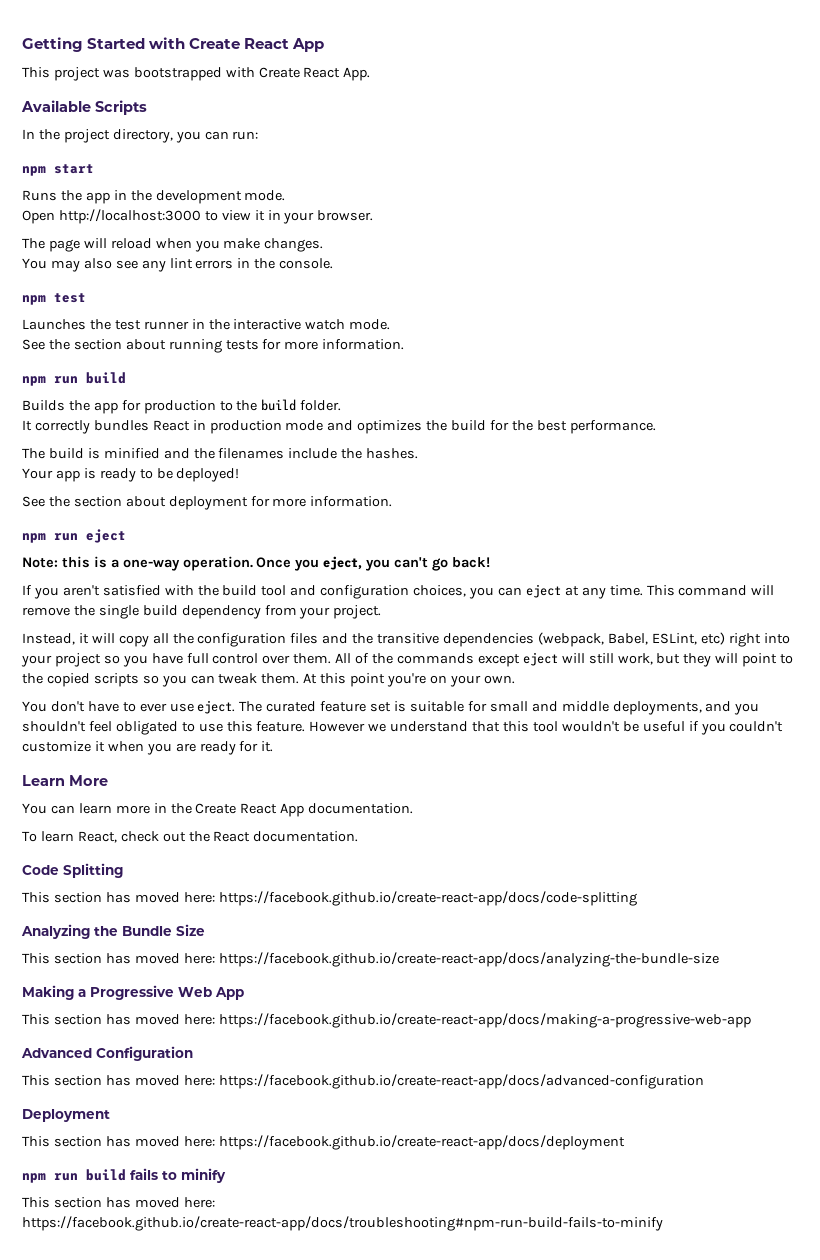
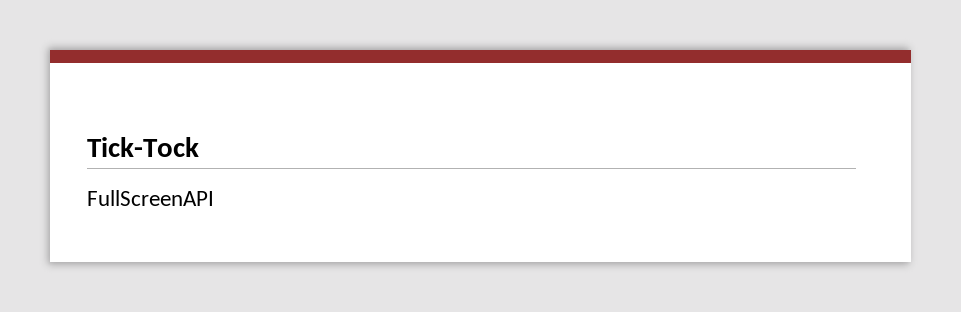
- Getting Started with Create React App
- This project was bootstrapped with Create React App.
- Available Scripts
- In the project directory, you can run:
- npm start
- Runs the app in the development mode.
- Open http://localhost:3000 to view it in your browser.
- The page will reload when you make changes.
- You may also see any lint errors in the console.
- npm test
- Launches the test runner in the interactive watch mode.
- See the section about running tests for more information.
- npm run build
- Builds the app for production to the build folder.
- It correctly bundles React in production mode and optimizes the build for the best performance.
- The build is minified and the filenames include the hashes.
- Your app is ready to be deployed!
- See the section about deployment for more information.
- npm run eject
- Note: this is a one-way operation. Once you eject, you can't go back!
- If you aren't satisfied with the build tool and configuration choices, you can eject at any time. This command will remove the single build dependency from your project.
- Instead, it will copy all the configuration files and the transitive dependencies (webpack, Babel, ESLint, etc) right into your project so you have full control over them. All of the commands except eject will still work, but they will point to the copied scripts so you can tweak them. At this point you're on your own.
- You don't have to ever use eject. The curated feature set is suitable for small and middle deployments, and you shouldn't feel obligated to use this feature. However we understand that this tool wouldn't be useful if you couldn't customize it when you are ready for it.
- Learn More
- You can learn more in the Create React App documentation.
- To learn React, check out the React documentation.
- Code Splitting
- This section has moved here: https://facebook.github.io/create-react-app/docs/code-splitting
- Analyzing the Bundle Size
- This section has moved here: https://facebook.github.io/create-react-app/docs/analyzing-the-bundle-size
- Making a Progressive Web App
- This section has moved here: https://facebook.github.io/create-react-app/docs/making-a-progressive-web-app
- Advanced Configuration
- This section has moved here: https://facebook.github.io/create-react-app/docs/advanced-configuration
- Deployment
- This section has moved here: https://facebook.github.io/create-react-app/docs/deployment
- npm run build fails to minify
- This section has moved here: https://facebook.github.io/create-react-app/docs/troubleshooting#npm-run-build-fails-to-minify
+ Tick-Tock
+ FullScreenAPI

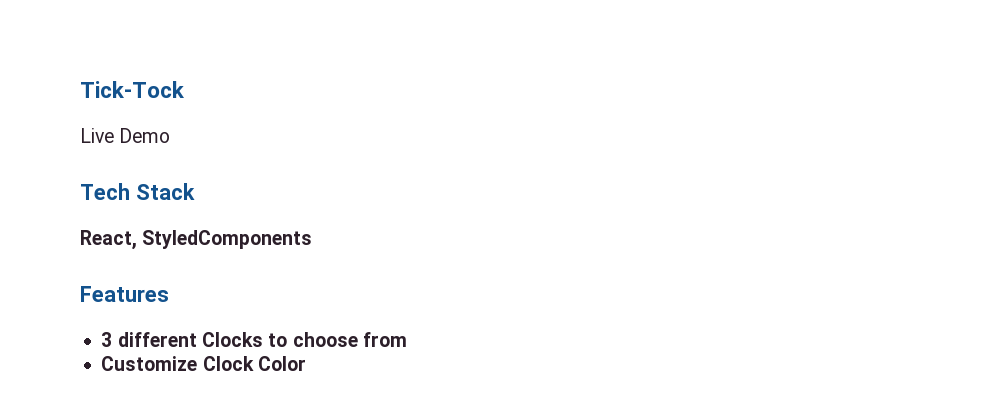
- FullScreenAPI
+ Live Demo
+ Tech Stack
+ React, StyledComponents
+ Features
+ 3 different Clocks to choose from
+ Customize Clock Color

